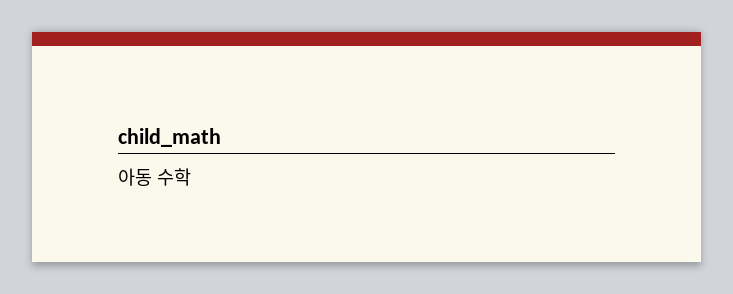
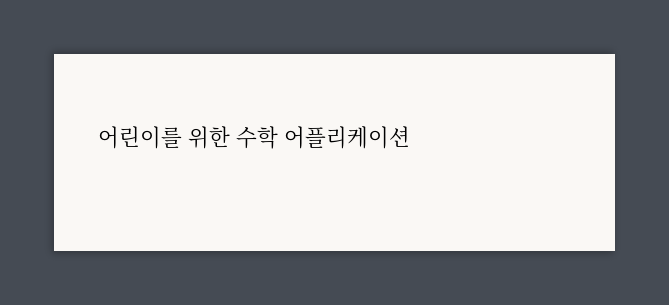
- child_math
- 아동 수학
+ 어린이를 위한 수학 어플리케이션

